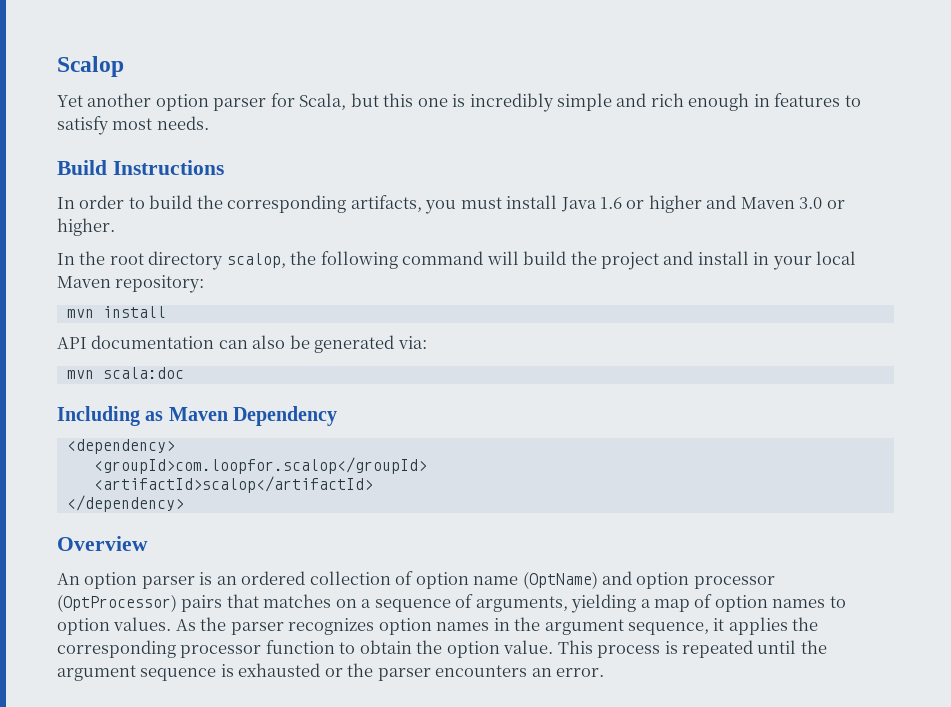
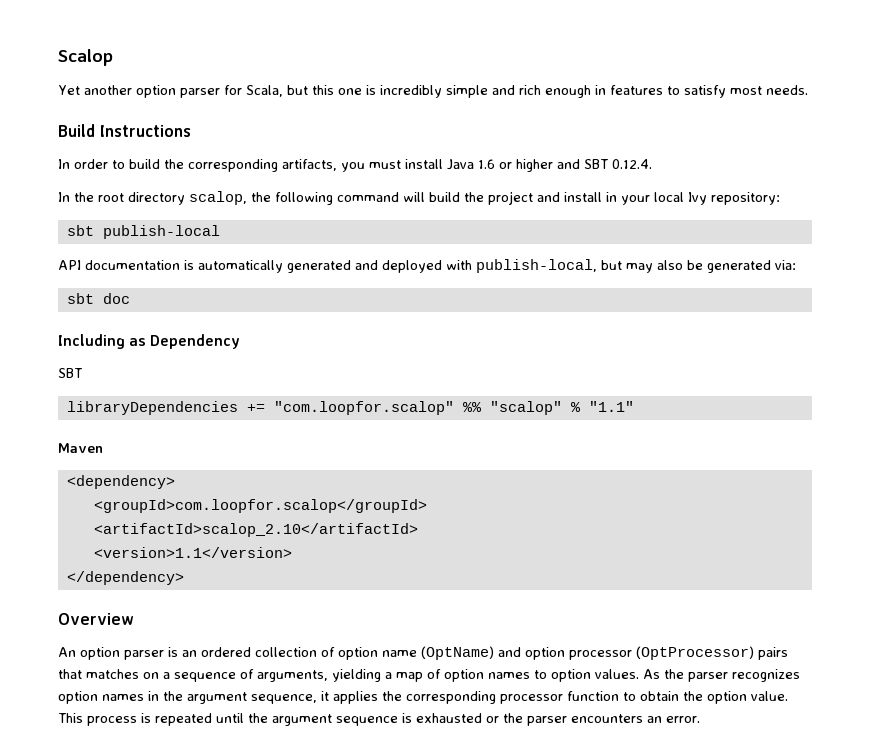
- In order to build the corresponding artifacts, you must install Java 1.6 or higher and Maven 3.0 or higher.
+ In order to build the corresponding artifacts, you must install Java 1.6 or higher and SBT 0.12.4.
- In the root directory scalop, the following command will build the project and install in your local Maven repository:
+ In the root directory scalop, the following command will build the project and install in your local Ivy repository:
- mvn install
+ sbt publish-local
- API documentation can also be generated via:
+ API documentation is automatically generated and deployed with publish-local, but may also be generated via:
- mvn scala:doc
+ sbt doc
- Including as Maven Dependency
+ Including as Dependency
+ SBT
+ libraryDependencies += "com.loopfor.scalop" %% "scalop" % "1.1"
+ Maven
- <artifactId>scalop</artifactId>
+ <artifactId>scalop_2.10</artifactId>
+ <version>1.1</version>

